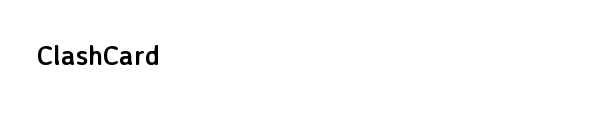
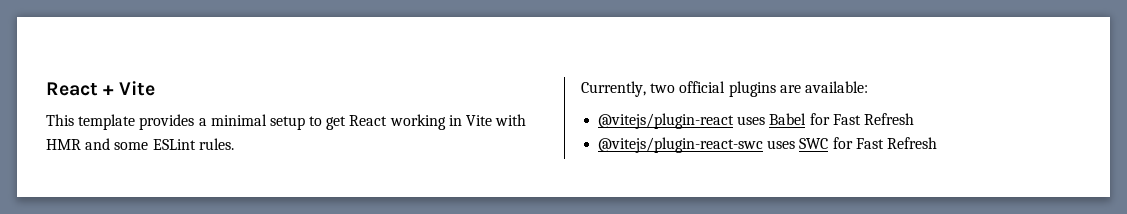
- ClashCard
+ React + Vite
+ This template provides a minimal setup to get React working in Vite with HMR and some ESLint rules.
+ Currently, two official plugins are available:
+ @vitejs/plugin-react uses Babel for Fast Refresh
+ @vitejs/plugin-react-swc uses SWC for Fast Refresh

